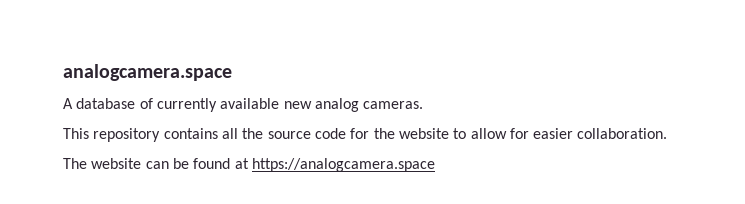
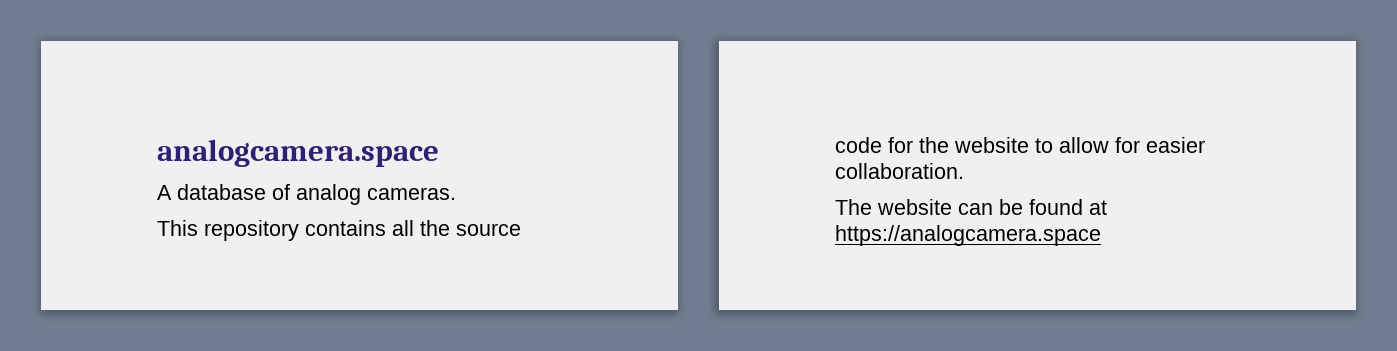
- A database of currently available new analog cameras.
+ A database of analog cameras.

